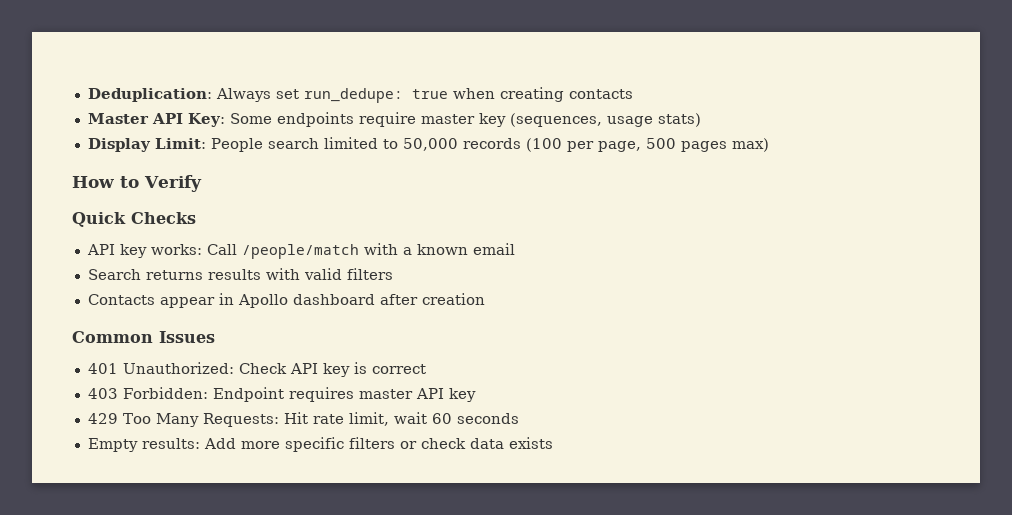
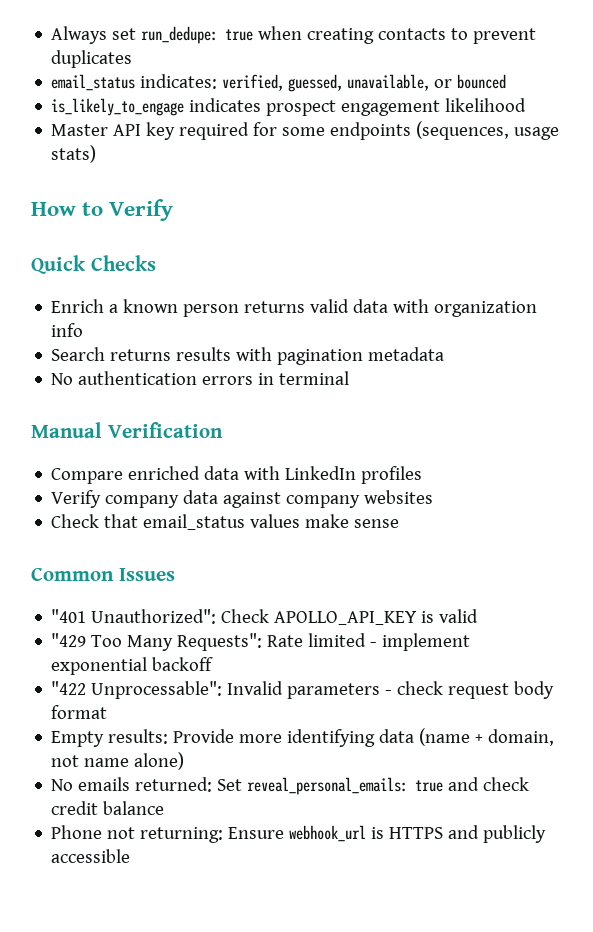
- Deduplication: Always set run_dedupe: true when creating contacts
- Master API Key: Some endpoints require master key (sequences, usage stats)
- Display Limit: People search limited to 50,000 records (100 per page, 500 pages max)
+ Always set run_dedupe: true when creating contacts to prevent duplicates
+ email_status indicates: verified, guessed, unavailable, or bounced
+ is_likely_to_engage indicates prospect engagement likelihood
+ Master API key required for some endpoints (sequences, usage stats)
- API key works: Call /people/match with a known email
- Search returns results with valid filters
- Contacts appear in Apollo dashboard after creation
+ Enrich a known person returns valid data with organization info
+ Search returns results with pagination metadata
+ No authentication errors in terminal
+ Manual Verification
+ Compare enriched data with LinkedIn profiles
+ Verify company data against company websites
+ Check that email_status values make sense
  Common Issues
- 401 Unauthorized: Check API key is correct
- 403 Forbidden: Endpoint requires master API key
- 429 Too Many Requests: Hit rate limit, wait 60 seconds
- Empty results: Add more specific filters or check data exists
+ "401 Unauthorized": Check APOLLO_API_KEY is valid
+ "429 Too Many Requests": Rate limited - implement exponential backoff
+ "422 Unprocessable": Invalid parameters - check request body format
+ Empty results: Provide more identifying data (name + domain, not name alone)
+ No emails returned: Set reveal_personal_emails: true and check credit balance
+ Phone not returning: Ensure webhook_url is HTTPS and publicly accessible

